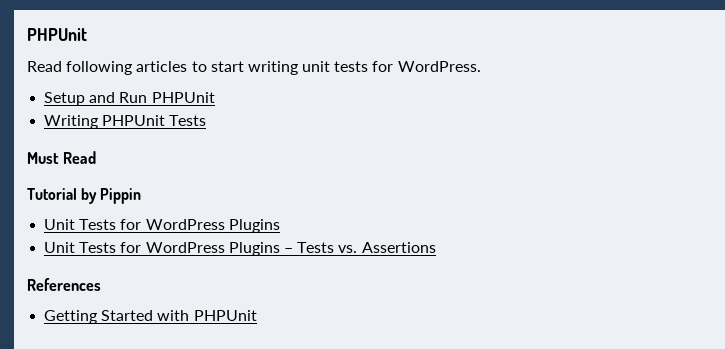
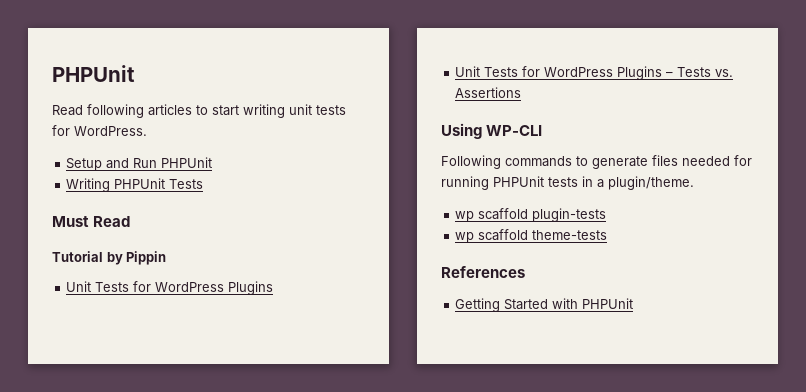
+ Using WP-CLI
+ Following commands to generate files needed for running PHPUnit tests in a plugin/theme.
+ wp scaffold plugin-tests
+ wp scaffold theme-tests

